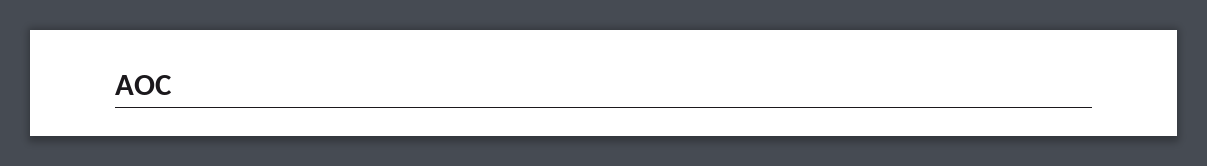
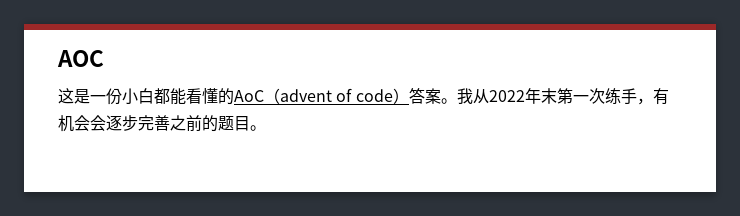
+ 这是一份小白都能看懂的AoC（advent of code）答案。我从2022年末第一次练手，有机会会逐步完善之前的题目。

